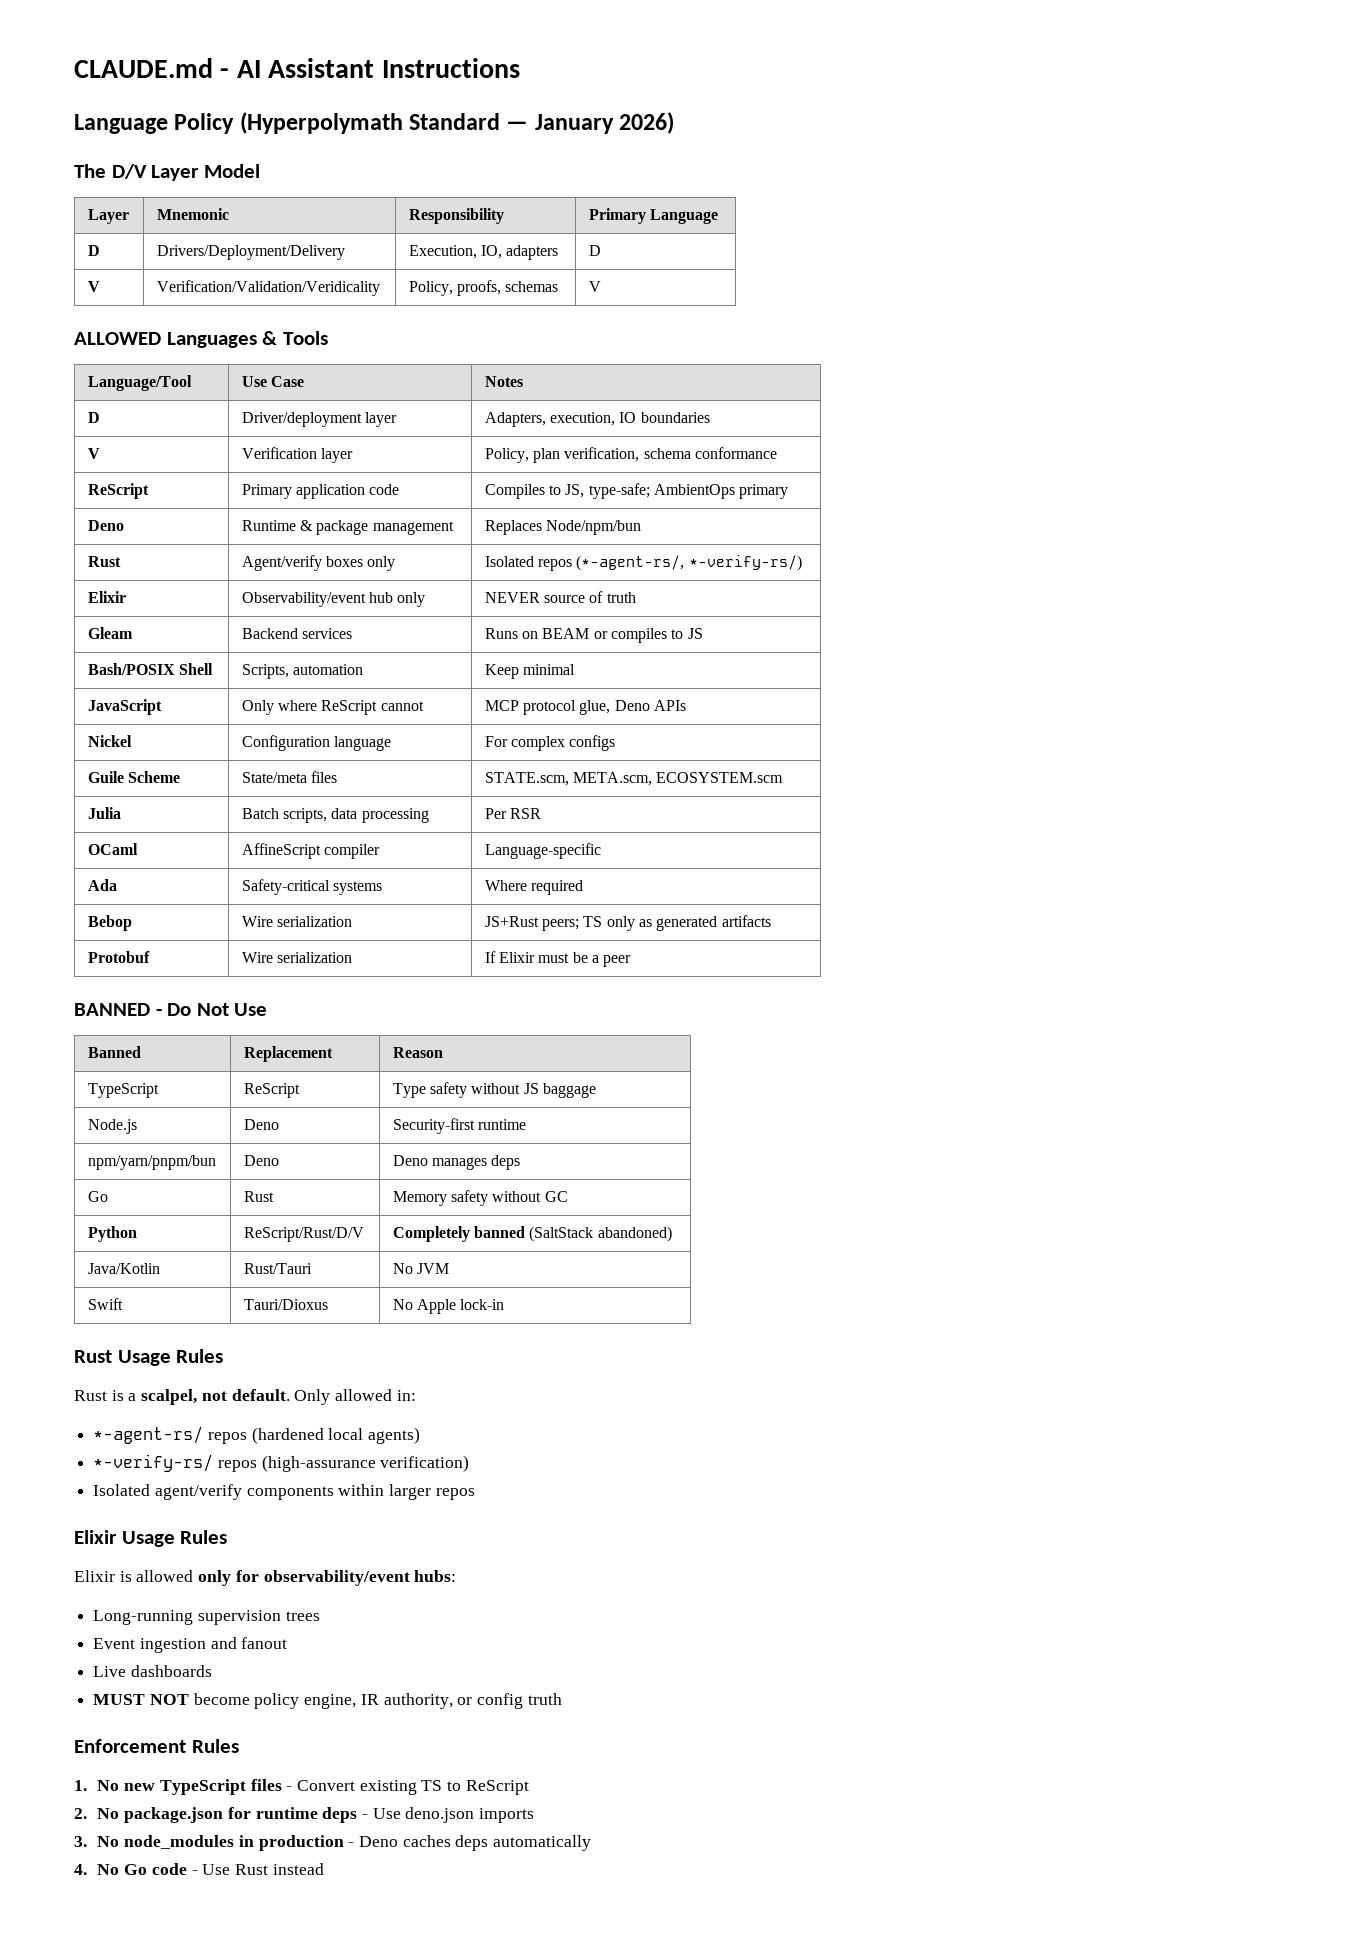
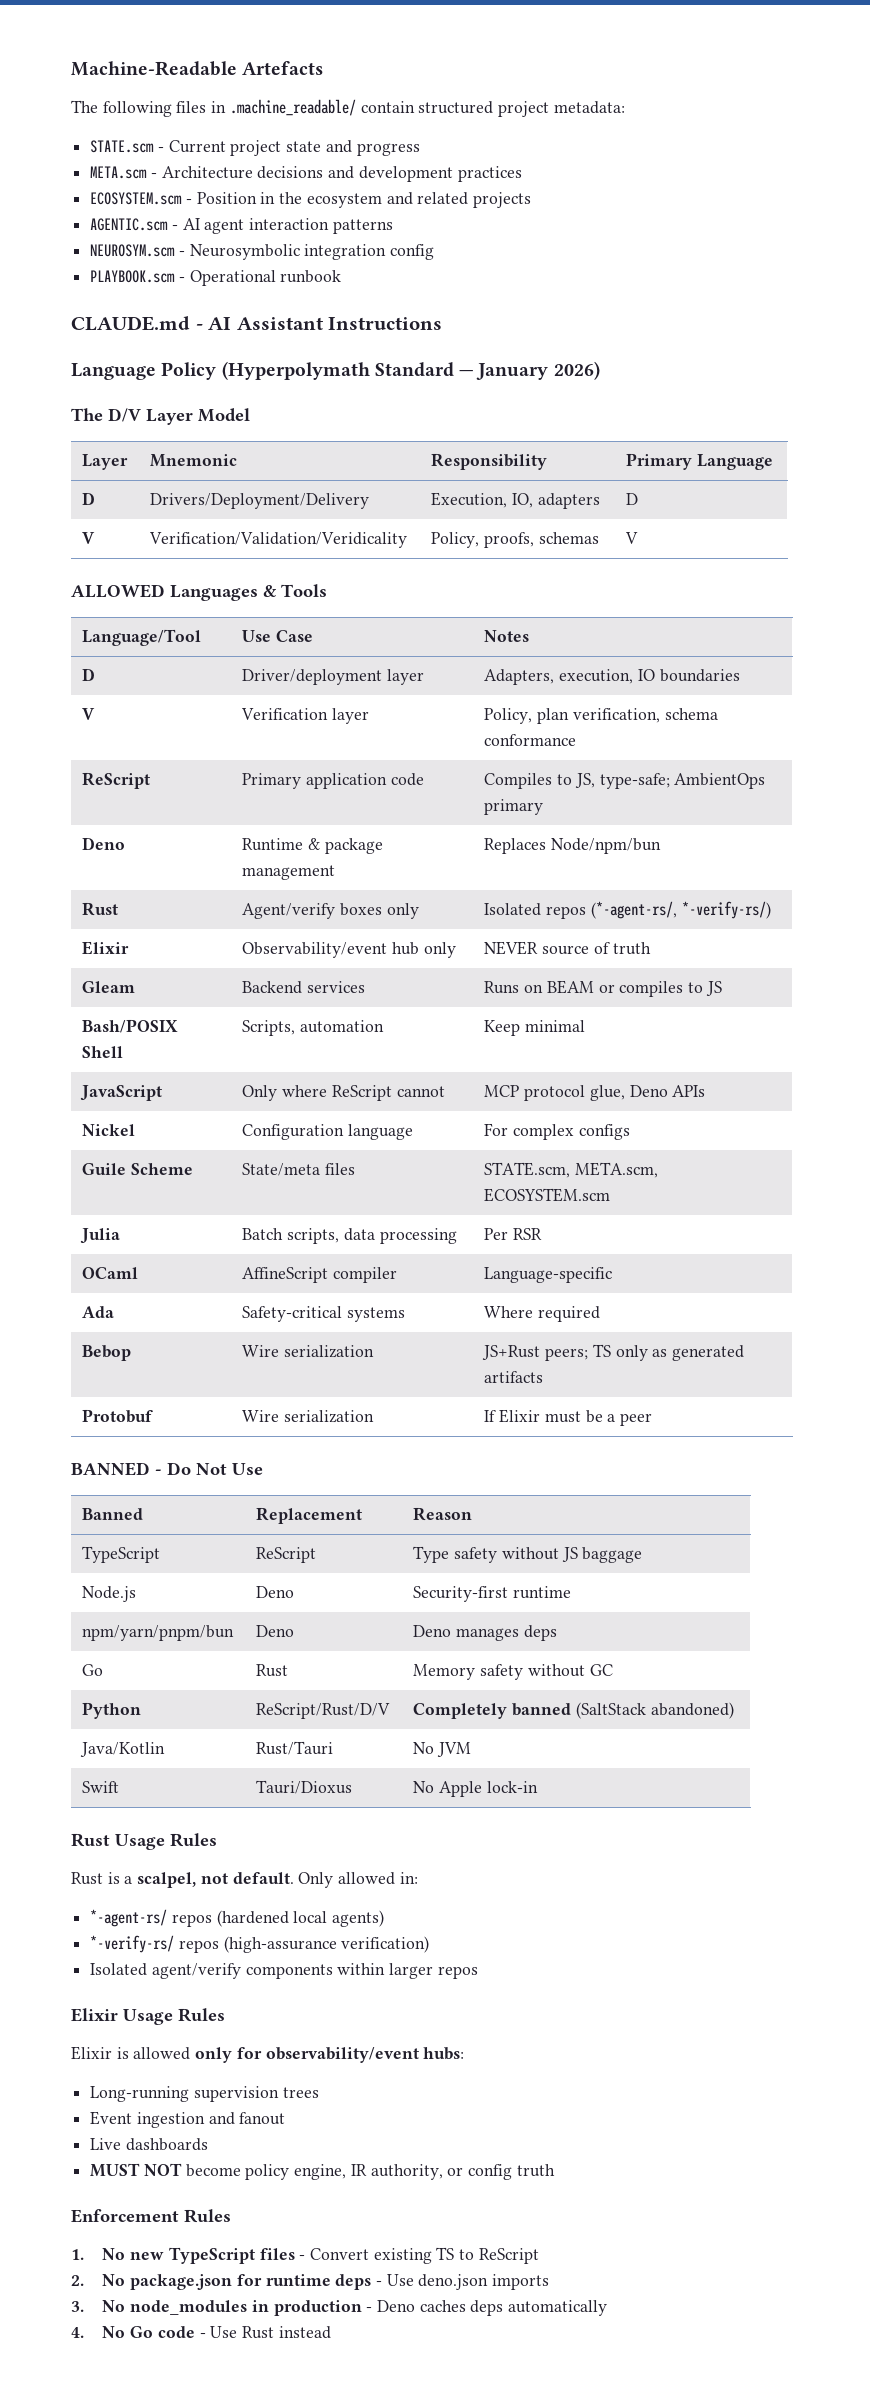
+ Machine-Readable Artefacts
+ The following files in .machine_readable/ contain structured project metadata:
+ STATE.scm - Current project state and progress
+ META.scm - Architecture decisions and development practices
+ ECOSYSTEM.scm - Position in the ecosystem and related projects
+ AGENTIC.scm - AI agent interaction patterns
+ NEUROSYM.scm - Neurosymbolic integration config
+ PLAYBOOK.scm - Operational runbook

